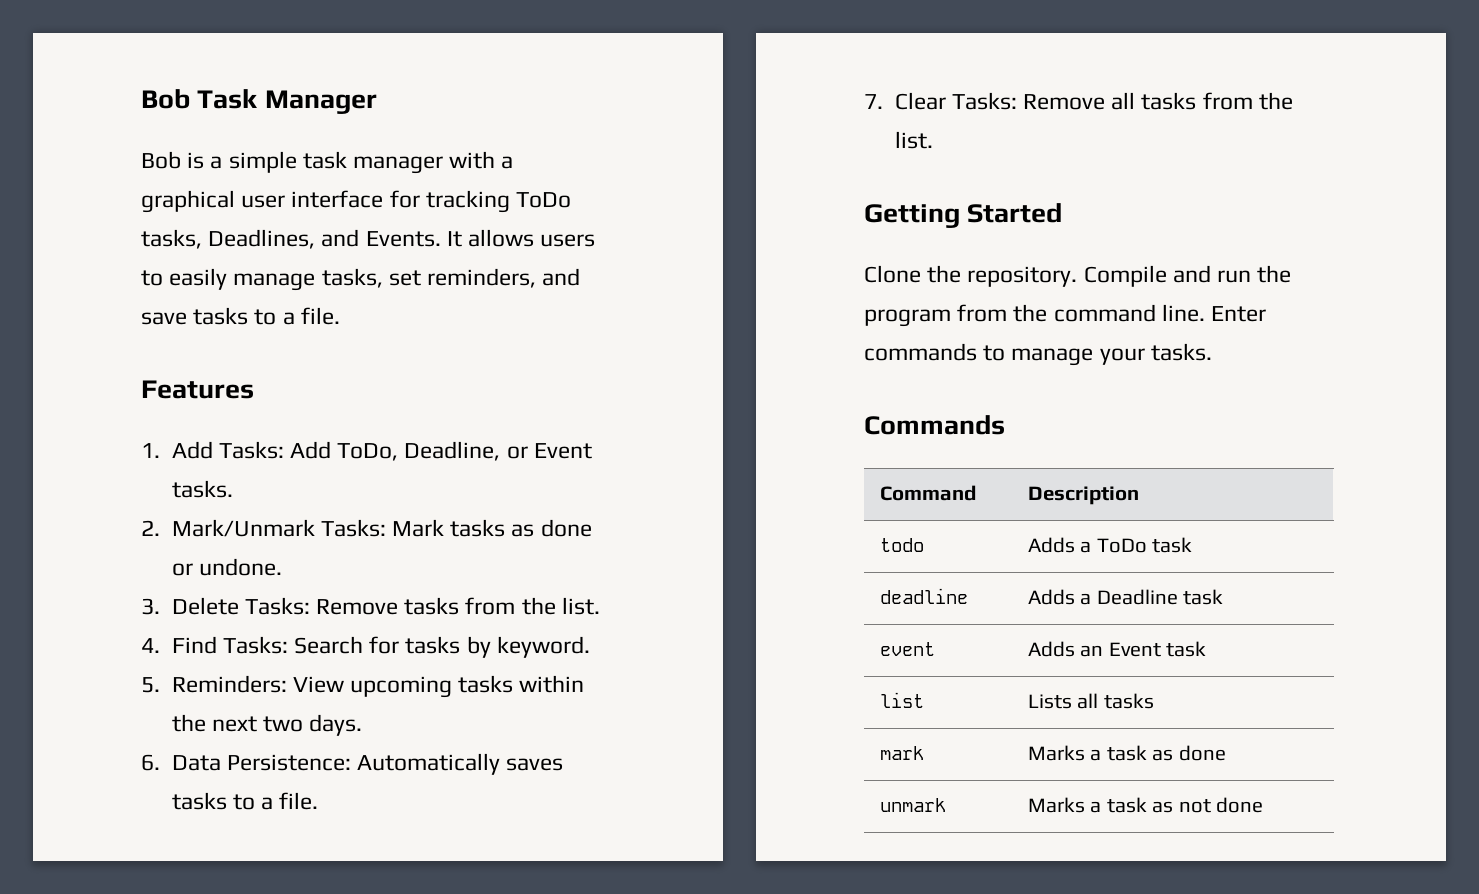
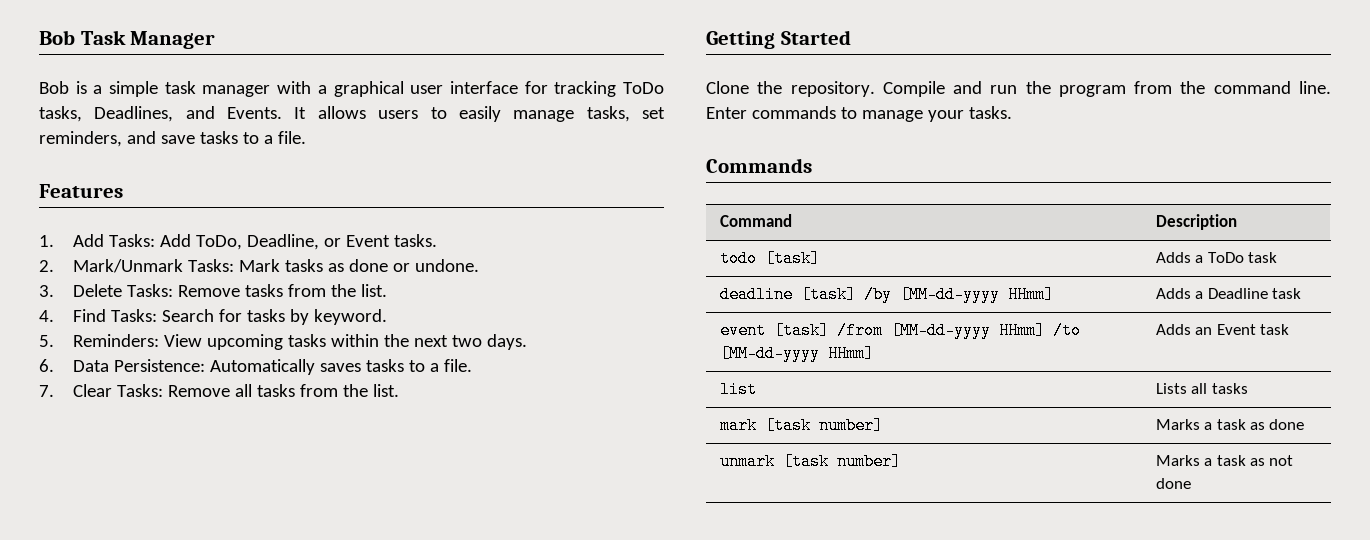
- todo | Adds a ToDo task
+ todo [task] | Adds a ToDo task
- deadline | Adds a Deadline task
+ deadline [task] /by [MM-dd-yyyy HHmm] | Adds a Deadline task
- event | Adds an Event task
+ event [task] /from [MM-dd-yyyy HHmm] /to [MM-dd-yyyy HHmm] | Adds an Event task
- mark | Marks a task as done
+ mark [task number] | Marks a task as done
- unmark | Marks a task as not done
+ unmark [task number] | Marks a task as not done

